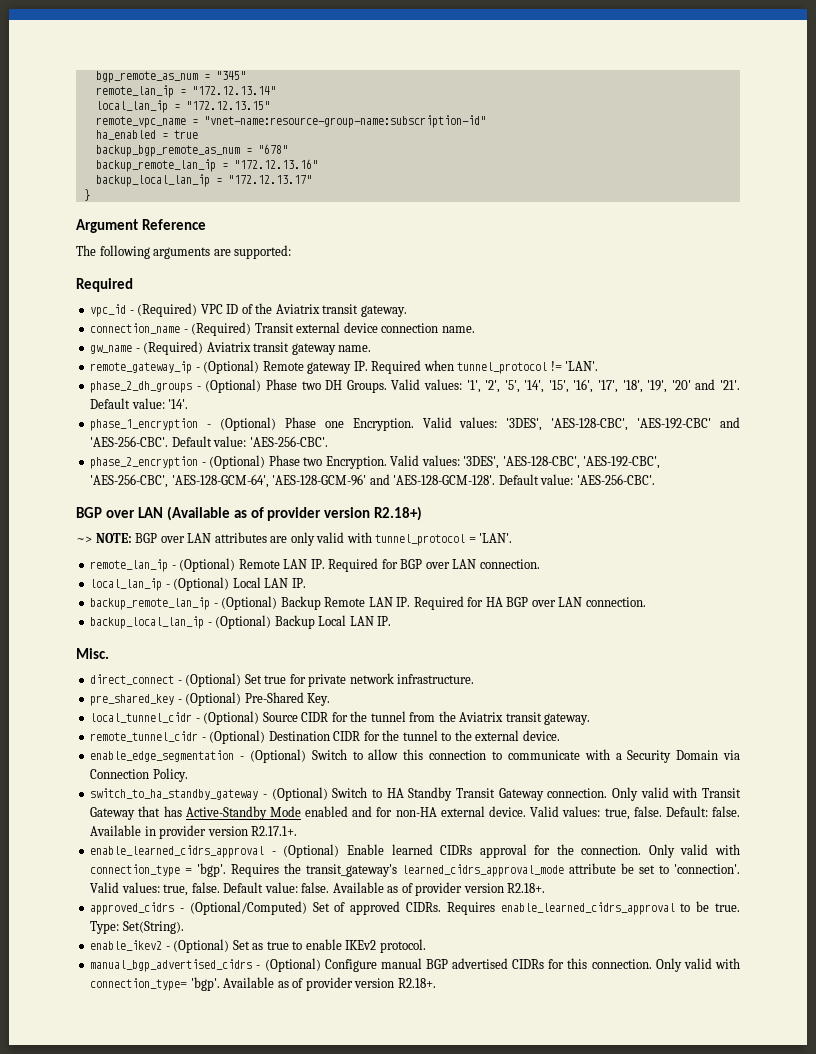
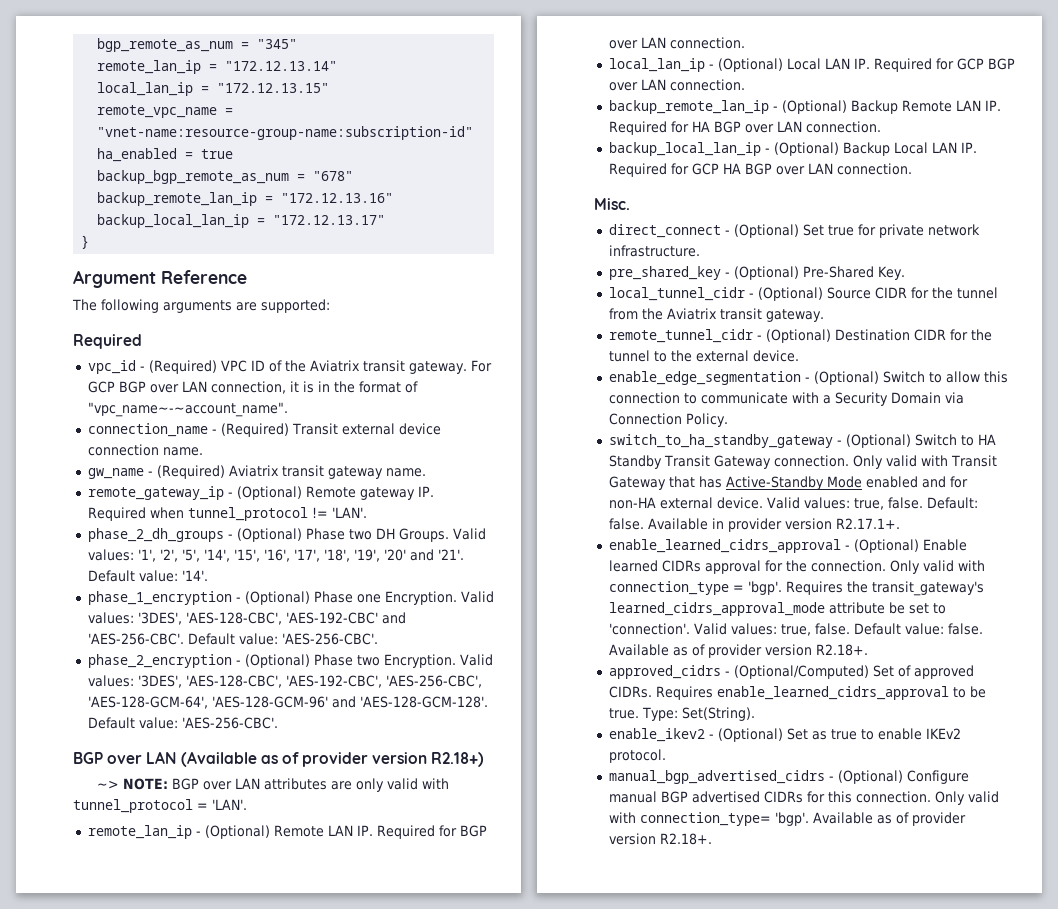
+ For GCP BGP over LAN connection, it is in the format of "vpc_name~-~account_name".
- local_lan_ip - (Optional) Local LAN IP.
+ local_lan_ip - (Optional) Local LAN IP. Required for GCP BGP over LAN connection.
- backup_local_lan_ip - (Optional) Backup Local LAN IP.
+ backup_local_lan_ip - (Optional) Backup Local LAN IP. Required for GCP HA BGP over LAN connection.

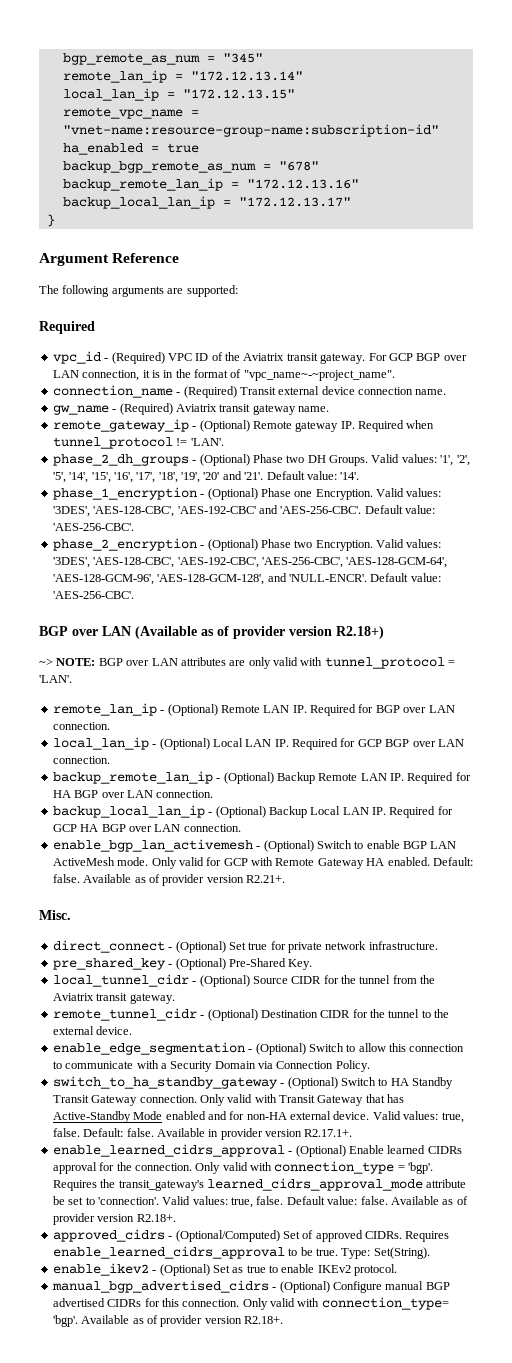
- For GCP BGP over LAN connection, it is in the format of "vpc_name~-~account_name".
+ For GCP BGP over LAN connection, it is in the format of "vpc_name~-~project_name".
- Valid values: '3DES', 'AES-128-CBC', 'AES-192-CBC', 'AES-256-CBC', 'AES-128-GCM-64', 'AES-128-GCM-96' and 'AES-128-GCM-128'.
+ Valid values: '3DES', 'AES-128-CBC', 'AES-192-CBC', 'AES-256-CBC', 'AES-128-GCM-64', 'AES-128-GCM-96', 'AES-128-GCM-128', and 'NULL-ENCR'.
+ enable_bgp_lan_activemesh - (Optional) Switch to enable BGP LAN ActiveMesh mode. Only valid for GCP with Remote Gateway HA enabled. Default: false. Available as of provider version R2.21+.

